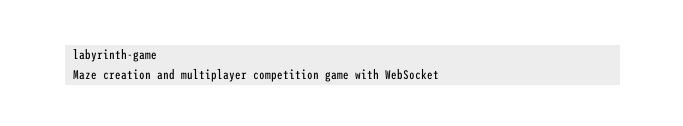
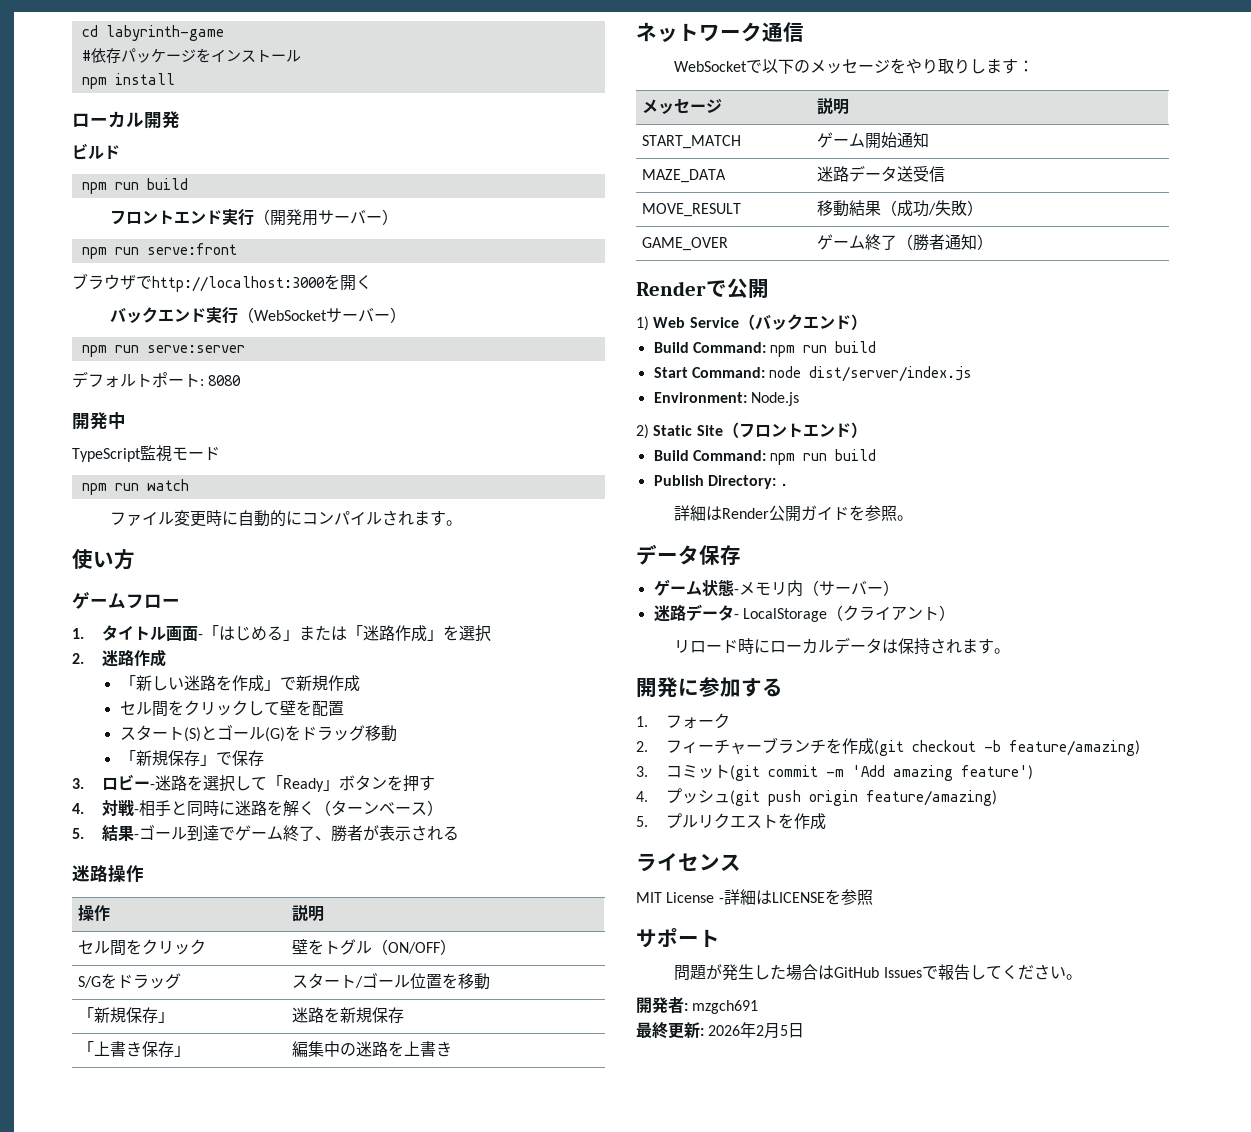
- labyrinth-game
+ cd labyrinth-game
- Maze creation and multiplayer competition game with WebSocket
+ #依存パッケージをインストール
+ npm install
+ ローカル開発
+ ビルド
+ npm run build
+ フロントエンド実行（開発用サーバー）
+ npm run serve:front
+ ブラウザでhttp://localhost:3000を開く
+ バックエンド実行（WebSocketサーバー）
+ npm run serve:server
+ デフォルトポート: 8080
+ 開発中
+ TypeScript監視モード
+ npm run watch
+ ファイル変更時に自動的にコンパイルされます。
+ 使い方
+ ゲームフロー
+ 1.タイトル画面-「はじめる」または「迷路作成」を選択
+ 2.迷路作成
+ 「新しい迷路を作成」で新規作成
+ セル間をクリックして壁を配置
+ スタート(S)とゴール(G)をドラッグ移動
+ 「新規保存」で保存
+ 3.ロビー-迷路を選択して「Ready」ボタンを押す
+ 4.対戦-相手と同時に迷路を解く（ターンベース）
+ 5.結果-ゴール到達でゲーム終了、勝者が表示される
+ 迷路操作
+ 操作 | 説明
+ セル間をクリック | 壁をトグル（ON/OFF）
+ S/Gをドラッグ | スタート/ゴール位置を移動
+ 「新規保存」 | 迷路を新規保存
+ 「上書き保存」 | 編集中の迷路を上書き
+ ネットワーク通信
+ WebSocketで以下のメッセージをやり取りします：
+ メッセージ | 説明
+ START_MATCH | ゲーム開始通知
+ MAZE_DATA | 迷路データ送受信
+ MOVE_RESULT | 移動結果（成功/失敗）
+ GAME_OVER | ゲーム終了（勝者通知）
+ Renderで公開
+ 1) Web Service（バックエンド）
+ Build Command: npm run build
+ Start Command: node dist/server/index.js
+ Environment: Node.js
+ 2) Static Site（フロントエンド）
+ Build Command: npm run build
+ Publish Directory: .
+ 詳細はRender公開ガイドを参照。
+ データ保存
+ ゲーム状態-メモリ内（サーバー）
+ 迷路データ- LocalStorage（クライアント）
+ リロード時にローカルデータは保持されます。
+ 開発に参加する
+ 1.フォーク
+ 2.フィーチャーブランチを作成(git checkout -b feature/amazing)
+ 3.コミット(git commit -m 'Add amazing feature')
+ 4.プッシュ(git push origin feature/amazing)
+ 5.プルリクエストを作成
+ ライセンス
+ MIT License -詳細はLICENSEを参照
+ サポート
+ 問題が発生した場合はGitHub Issuesで報告してください。
+ 開発者: mzgch691
+ 最終更新: 2026年2月5日

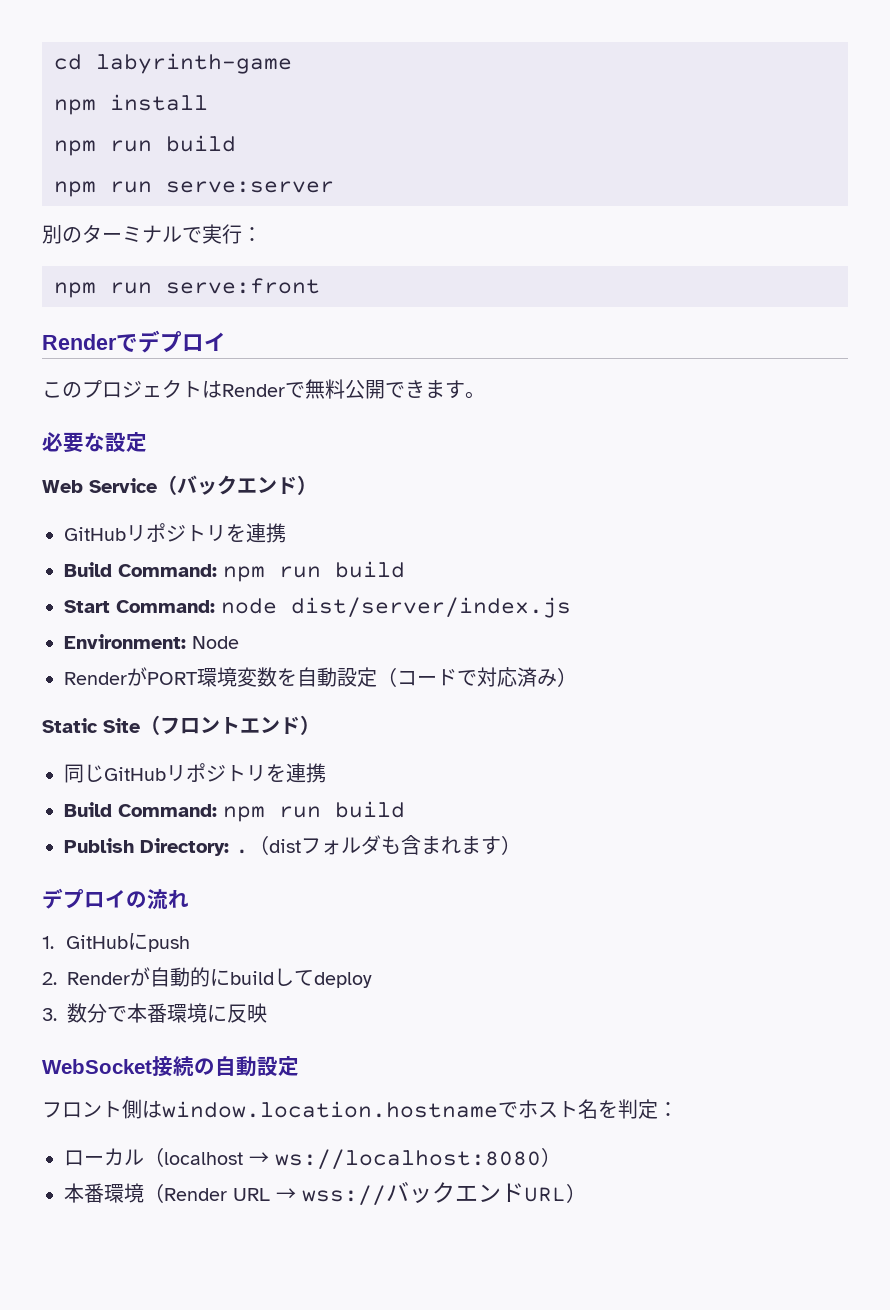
- #依存パッケージをインストール
  npm install
- ローカル開発
- ビルド
  npm run build
- フロントエンド実行（開発用サーバー）
+ npm run serve:server
+ 別のターミナルで実行：
  npm run serve:front
- ブラウザでhttp://localhost:3000を開く
- バックエンド実行（WebSocketサーバー）
- npm run serve:server
- デフォルトポート: 8080
- 開発中
- TypeScript監視モード
- npm run watch
- ファイル変更時に自動的にコンパイルされます。
- 使い方
- ゲームフロー
- 1.タイトル画面-「はじめる」または「迷路作成」を選択
- 2.迷路作成
- 「新しい迷路を作成」で新規作成
- セル間をクリックして壁を配置
- スタート(S)とゴール(G)をドラッグ移動
- 「新規保存」で保存
- 3.ロビー-迷路を選択して「Ready」ボタンを押す
- 4.対戦-相手と同時に迷路を解く（ターンベース）
- 5.結果-ゴール到達でゲーム終了、勝者が表示される
- 迷路操作
- 操作 | 説明
- セル間をクリック | 壁をトグル（ON/OFF）
- S/Gをドラッグ | スタート/ゴール位置を移動
- 「新規保存」 | 迷路を新規保存
- 「上書き保存」 | 編集中の迷路を上書き
- ネットワーク通信
- WebSocketで以下のメッセージをやり取りします：
- メッセージ | 説明
- START_MATCH | ゲーム開始通知
- MAZE_DATA | 迷路データ送受信
- MOVE_RESULT | 移動結果（成功/失敗）
- GAME_OVER | ゲーム終了（勝者通知）
- Renderで公開
- 1) Web Service（バックエンド）
+ Renderでデプロイ
+ このプロジェクトはRenderで無料公開できます。
+ 必要な設定
+ Web Service（バックエンド）
+ GitHubリポジトリを連携
- Environment: Node.js
- 2) Static Site（フロントエンド）
+ Environment: Node
+ RenderがPORT環境変数を自動設定（コードで対応済み）
+ Static Site（フロントエンド）
+ 同じGitHubリポジトリを連携
- Publish Directory: .
- 詳細はRender公開ガイドを参照。
- データ保存
- ゲーム状態-メモリ内（サーバー）
- 迷路データ- LocalStorage（クライアント）
- リロード時にローカルデータは保持されます。
- 開発に参加する
- 1.フォーク
- 2.フィーチャーブランチを作成(git checkout -b feature/amazing)
- 3.コミット(git commit -m 'Add amazing feature')
- 4.プッシュ(git push origin feature/amazing)
- 5.プルリクエストを作成
- ライセンス
- MIT License -詳細はLICENSEを参照
- サポート
- 問題が発生した場合はGitHub Issuesで報告してください。
- 開発者: mzgch691
- 最終更新: 2026年2月5日
+ Publish Directory: .（distフォルダも含まれます）
+ デプロイの流れ
+ 1. GitHubにpush
+ 2. Renderが自動的にbuildしてdeploy
+ 3.数分で本番環境に反映
+ WebSocket接続の自動設定
+ フロント側はwindow.location.hostnameでホスト名を判定：
+ ローカル（localhost → ws://localhost:8080）
+ 本番環境（Render URL → wss://バックエンドURL）

